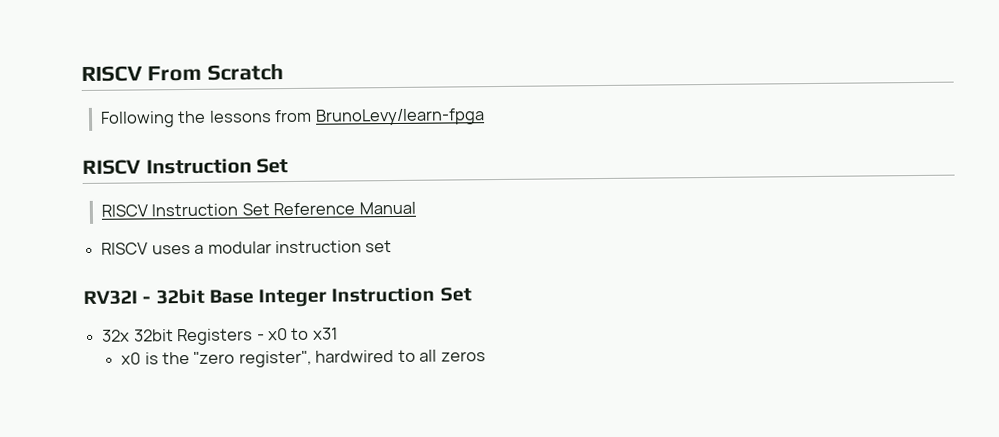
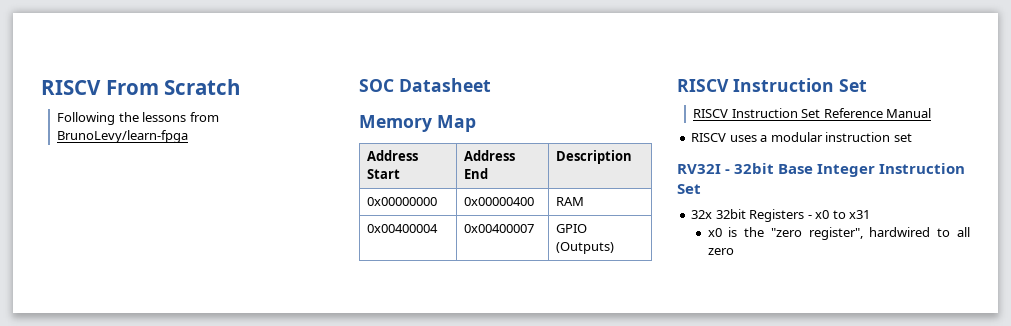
+ SOC Datasheet
+ Memory Map
+ Address Start | Address End | Description
+ 0x00000000 | 0x00000400 | RAM
+ 0x00400004 | 0x00400007 | GPIO (Outputs)
- x0 is the "zero register", hardwired to all zeros
+ x0 is the "zero register", hardwired to all zero

